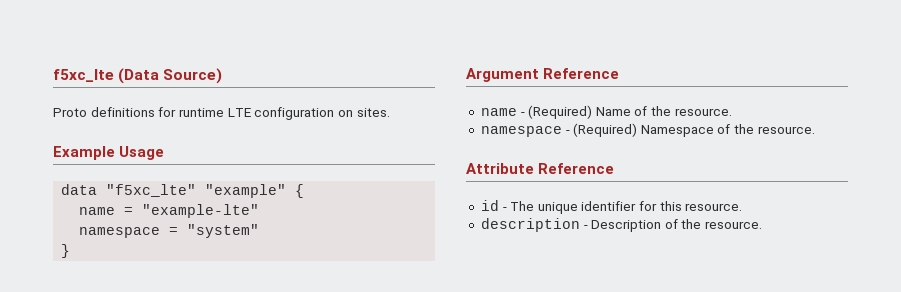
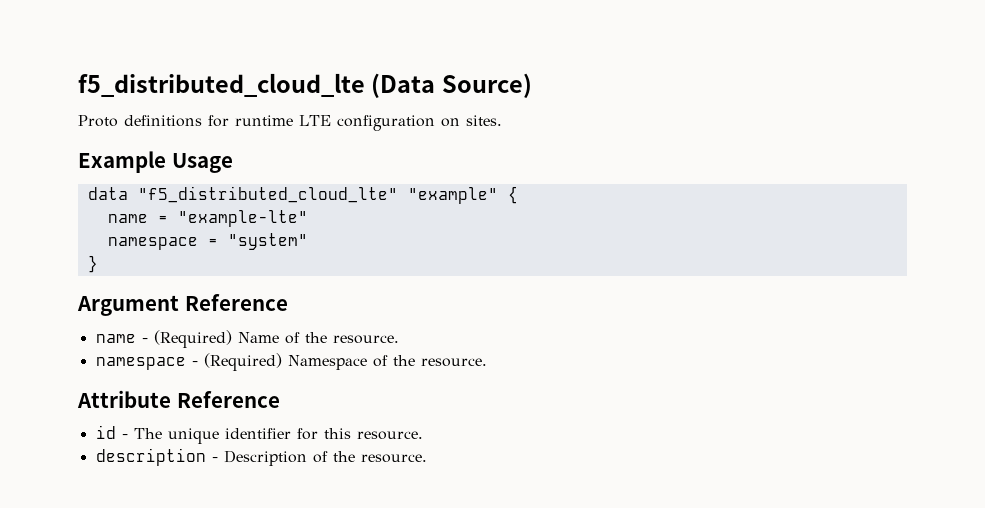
- f5xc_lte (Data Source)
+ f5_distributed_cloud_lte (Data Source)
- data "f5xc_lte" "example" {
+ data "f5_distributed_cloud_lte" "example" {

